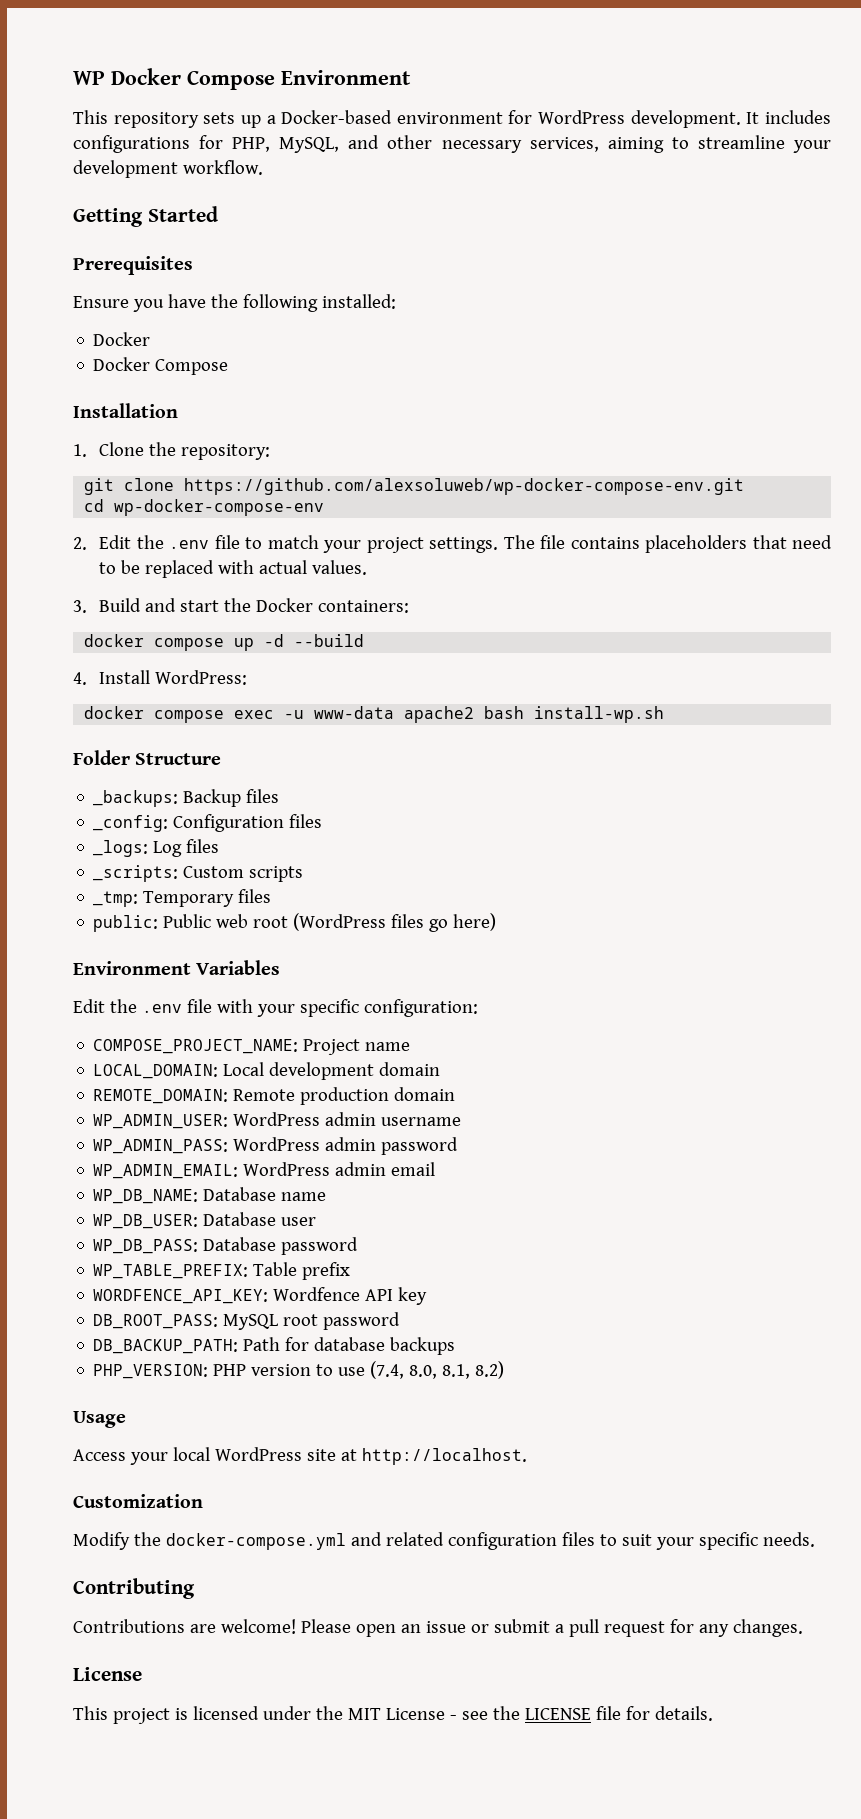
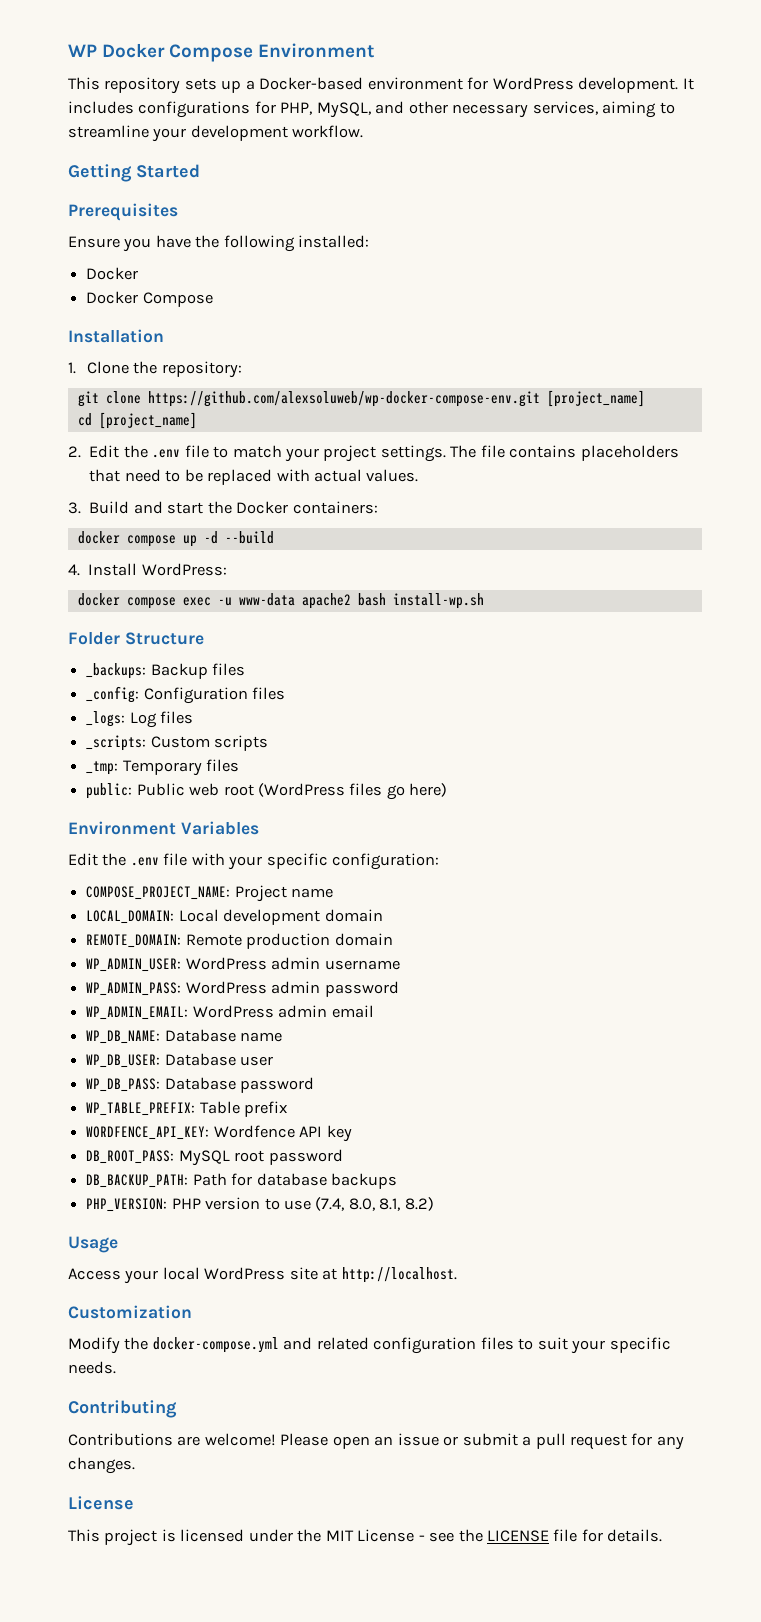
- git clone https://github.com/alexsoluweb/wp-docker-compose-env.git
+ git clone https://github.com/alexsoluweb/wp-docker-compose-env.git [project_name]
- cd wp-docker-compose-env
+ cd [project_name]

